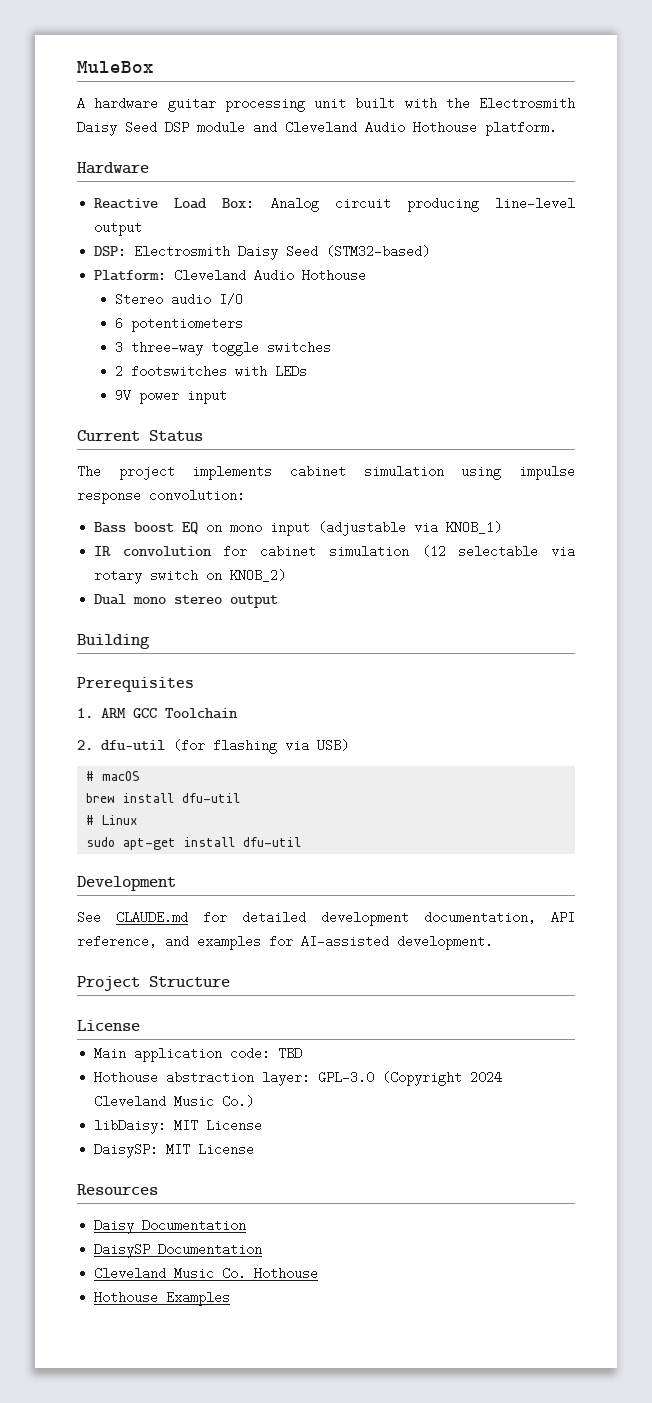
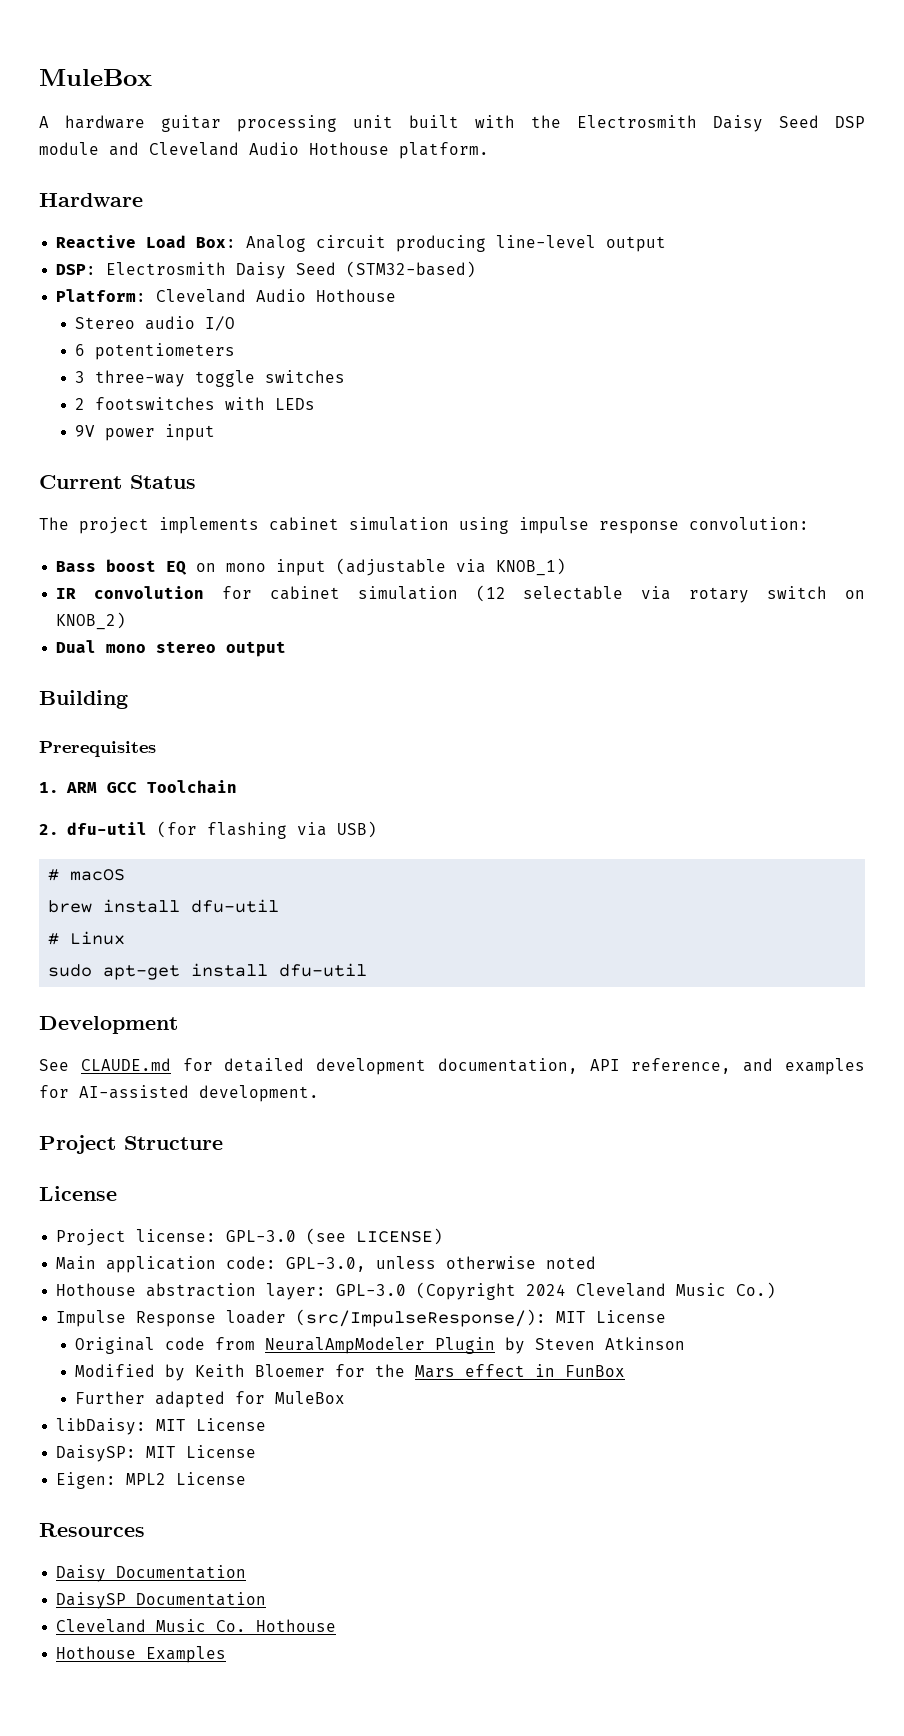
+ Project license: GPL-3.0 (see LICENSE)
- Main application code: TBD
+ Main application code: GPL-3.0, unless otherwise noted
+ Impulse Response loader (src/ImpulseResponse/): MIT License
+ Original code from NeuralAmpModeler Plugin by Steven Atkinson
+ Modified by Keith Bloemer for the Mars effect in FunBox
+ Further adapted for MuleBox
+ Eigen: MPL2 License

